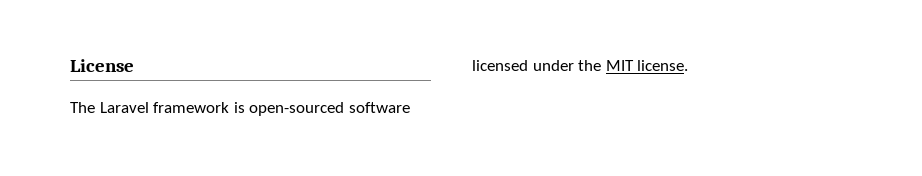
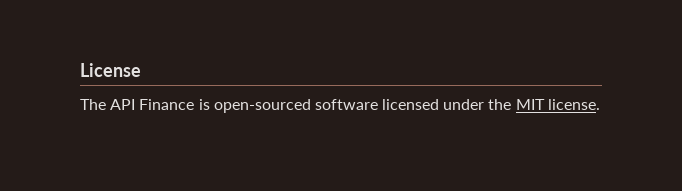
- The Laravel framework is open-sourced software licensed under the MIT license.
+ The API Finance is open-sourced software licensed under the MIT license.

